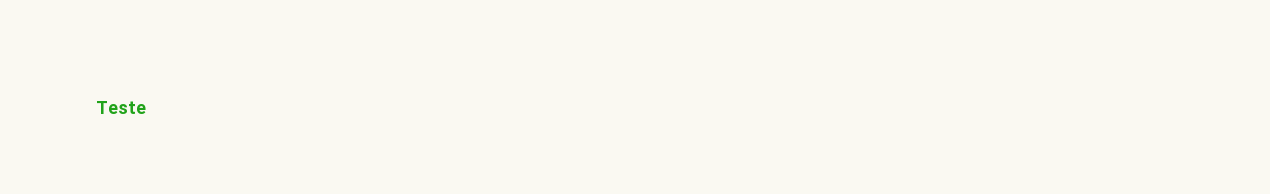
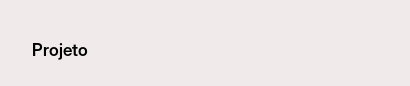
- Teste
+ Projeto

